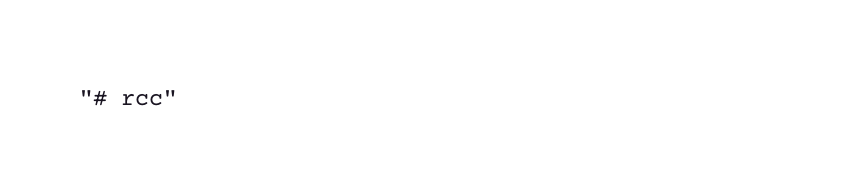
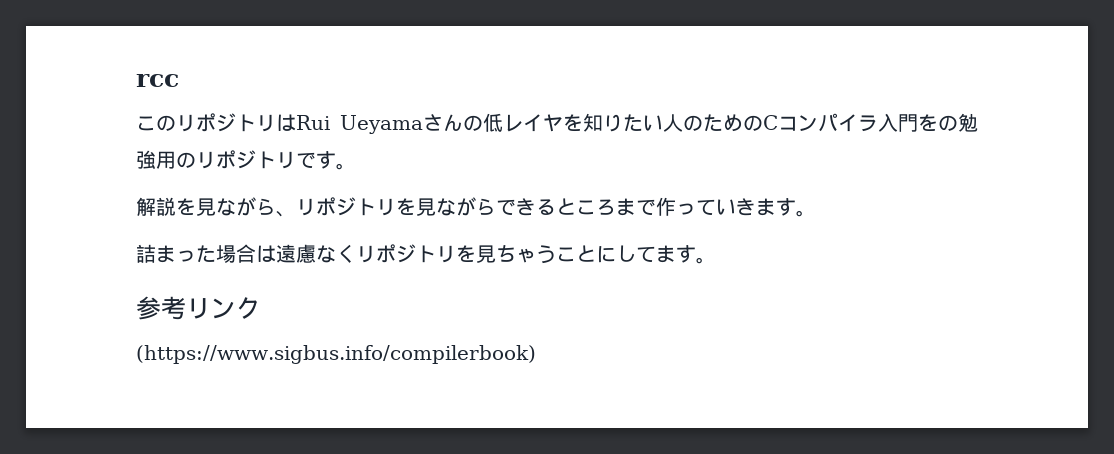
- "# rcc"
+ rcc
+ このリポジトリはRui Ueyamaさんの低レイヤを知りたい人のためのCコンパイラ入門をの勉強用のリポジトリです。
+ 解説を見ながら、リポジトリを見ながらできるところまで作っていきます。
+ 詰まった場合は遠慮なくリポジトリを見ちゃうことにしてます。
+ 参考リンク
+ (https://www.sigbus.info/compilerbook)

